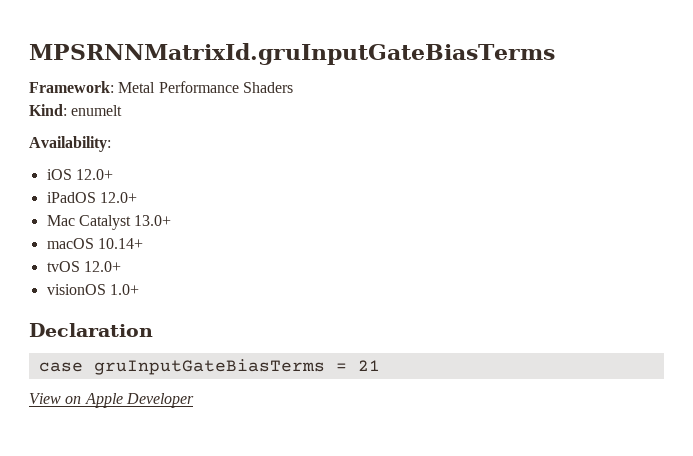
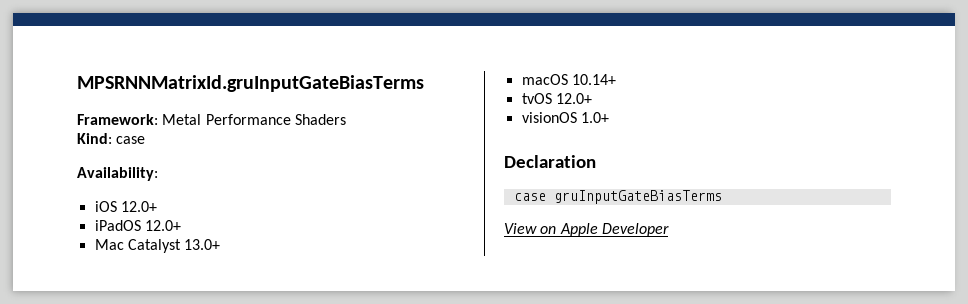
- Kind: enumelt
+ Kind: case
- case gruInputGateBiasTerms = 21
+ case gruInputGateBiasTerms

